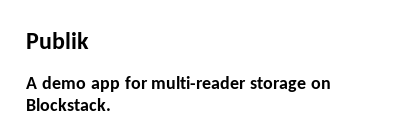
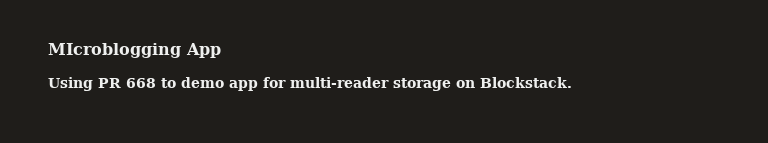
- Publik
- A demo app for multi-reader storage on Blockstack.
+ MIcroblogging App
+ Using PR 668 to demo app for multi-reader storage on Blockstack.

